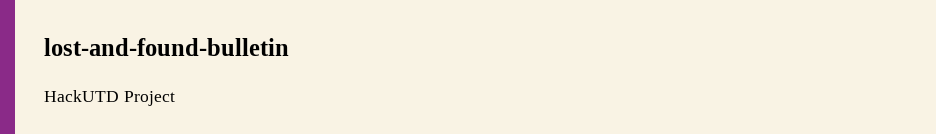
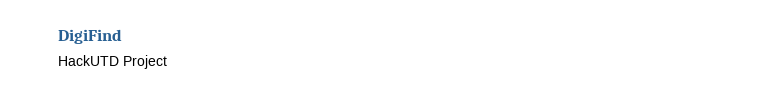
- lost-and-found-bulletin
+ DigiFind

